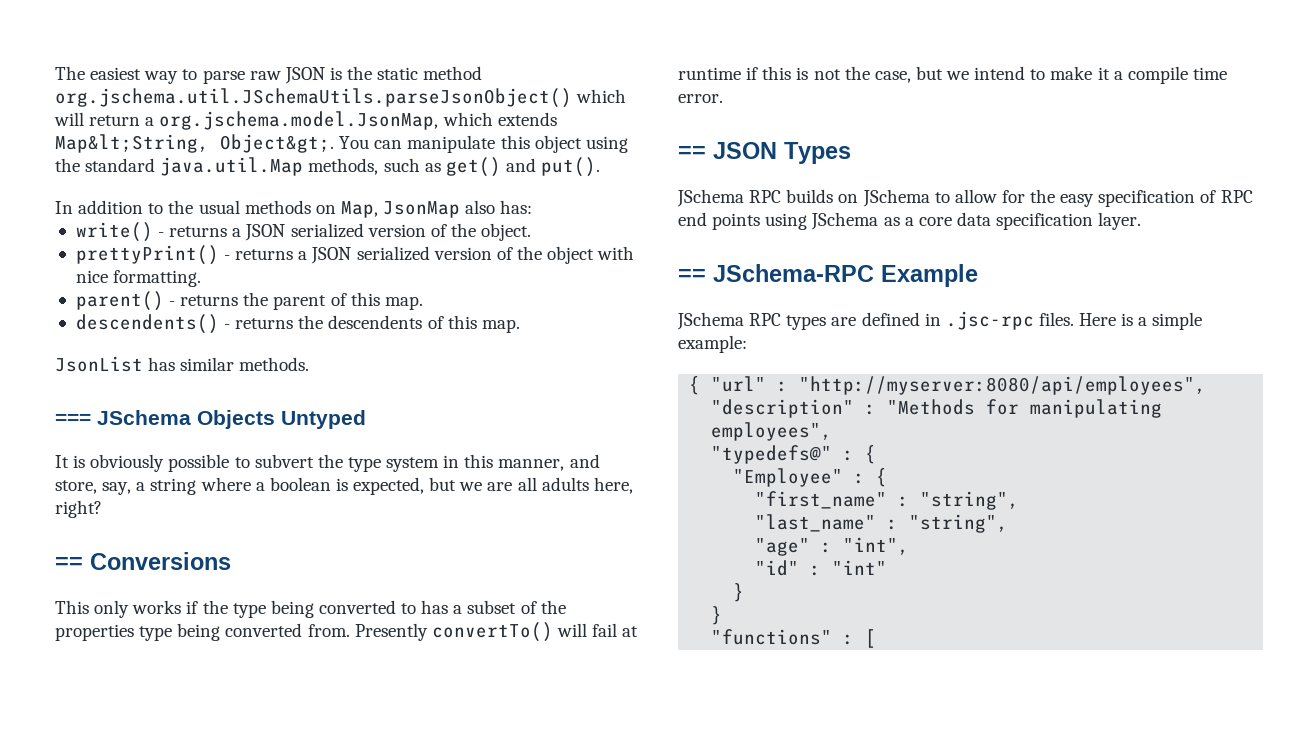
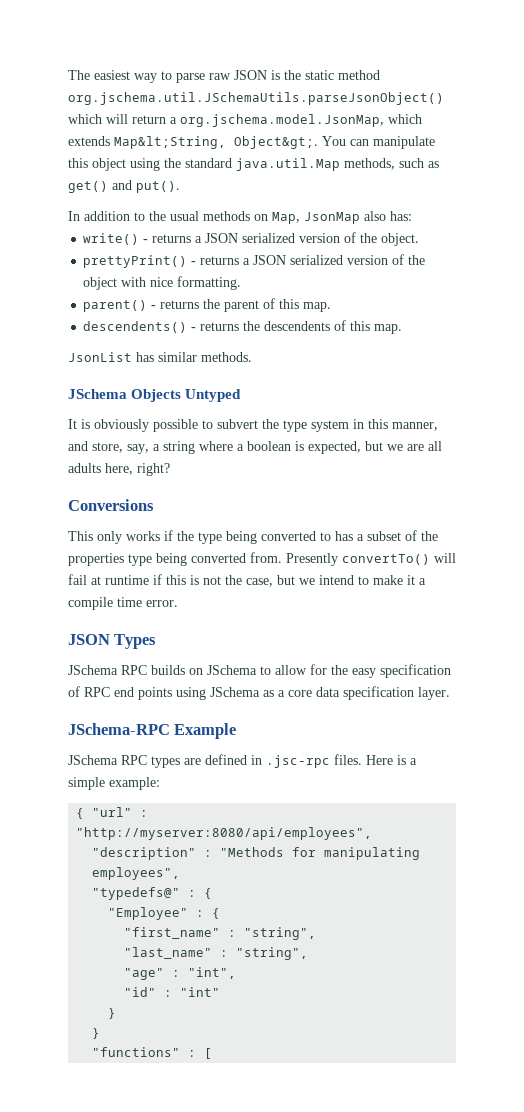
- === JSchema Objects Untyped
+ JSchema Objects Untyped
- == Conversions
+ Conversions
- == JSON Types
+ JSON Types
- == JSchema-RPC Example
+ JSchema-RPC Example

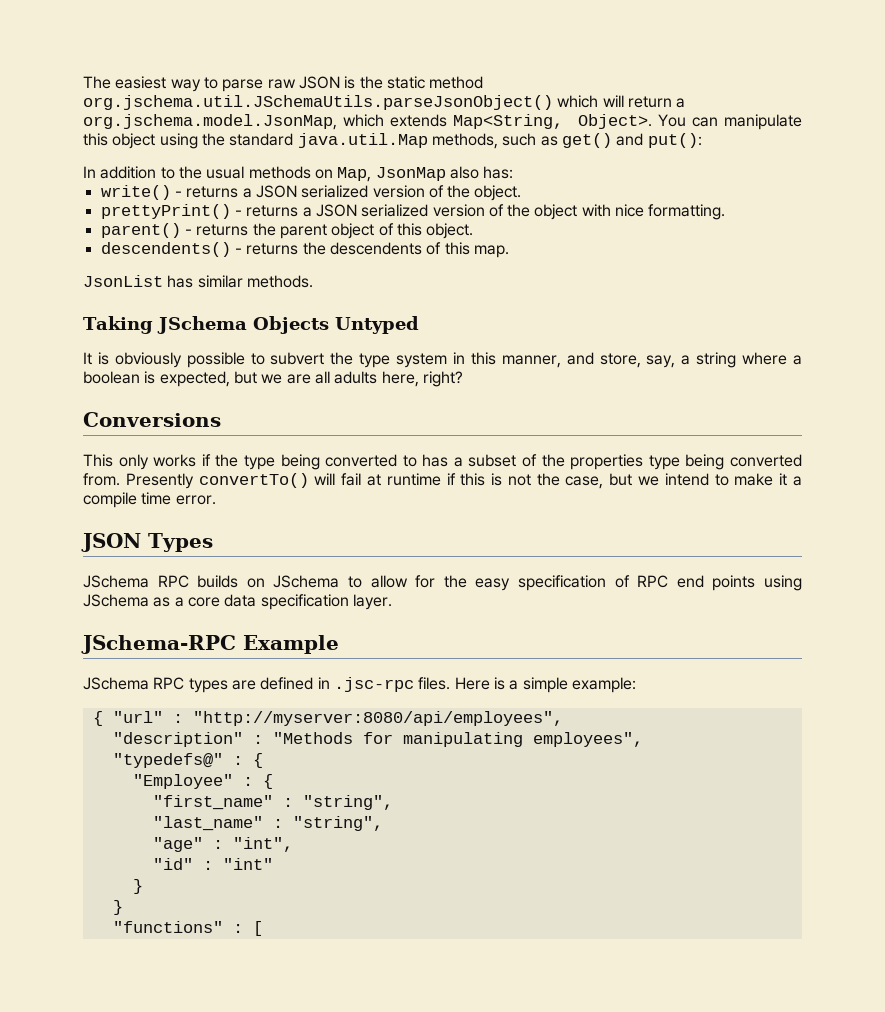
- The easiest way to parse raw JSON is the static method org.jschema.util.JSchemaUtils.parseJsonObject() which will return a org.jschema.model.JsonMap, which extends Map&lt;String, Object&gt;.
+ The easiest way to parse raw JSON is the static method org.jschema.util.JSchemaUtils.parseJsonObject() which will return a org.jschema.model.JsonMap, which extends Map<String, Object>.
- You can manipulate this object using the standard java.util.Map methods, such as get() and put().
+ You can manipulate this object using the standard java.util.Map methods, such as get() and put():
- parent() - returns the parent of this map.
+ parent() - returns the parent object of this object.
- JSchema Objects Untyped
+ Taking JSchema Objects Untyped

